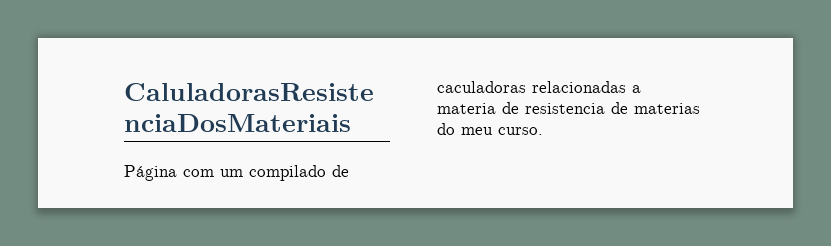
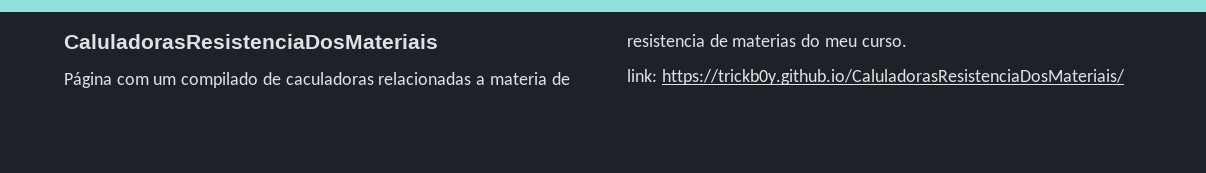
+ link: https://trickb0y.github.io/CaluladorasResistenciaDosMateriais/

